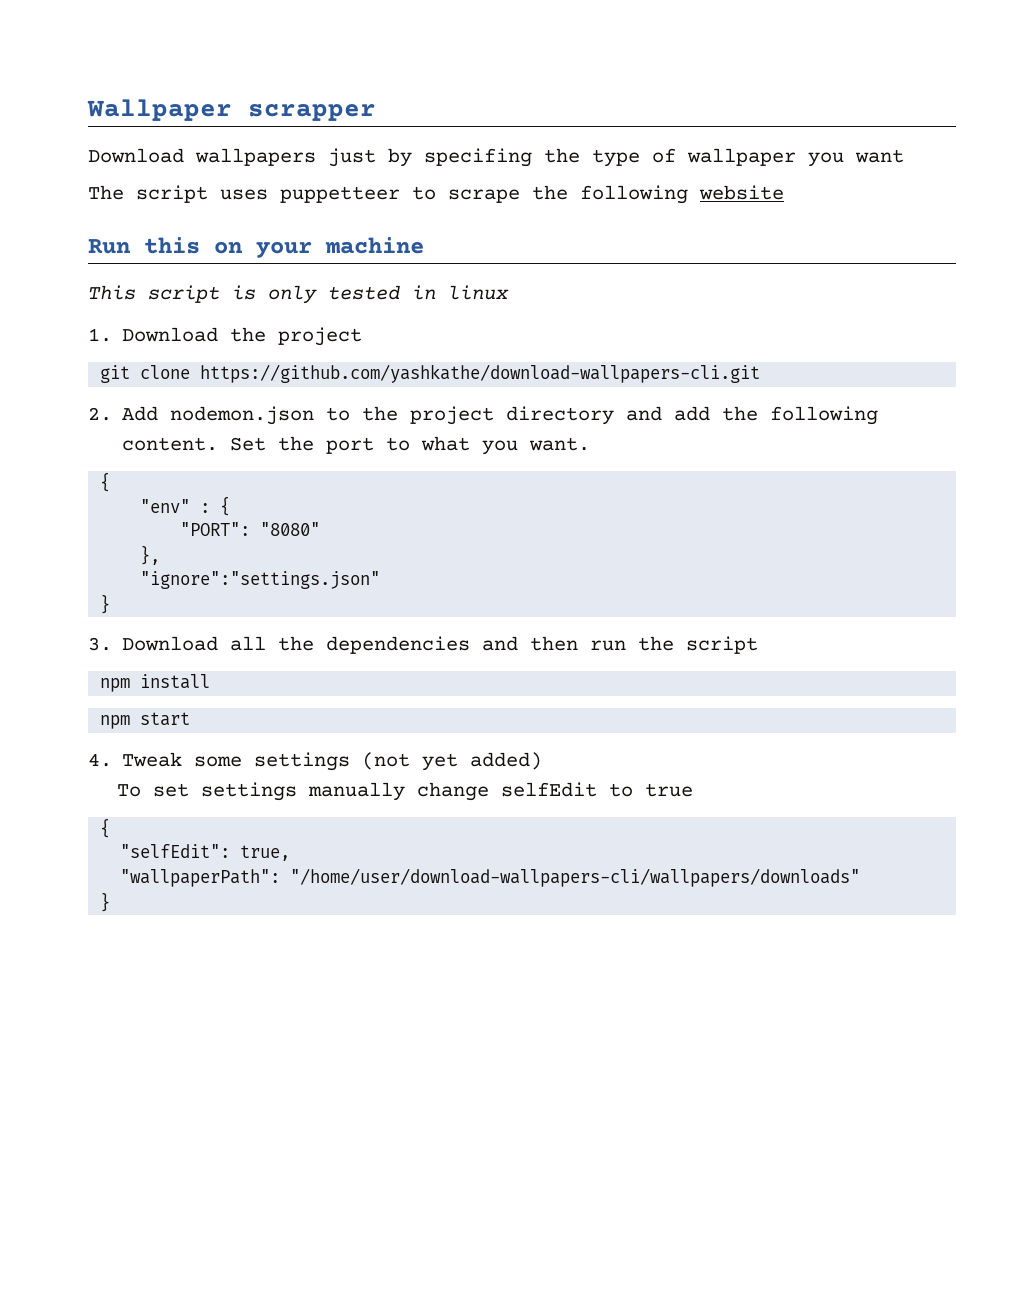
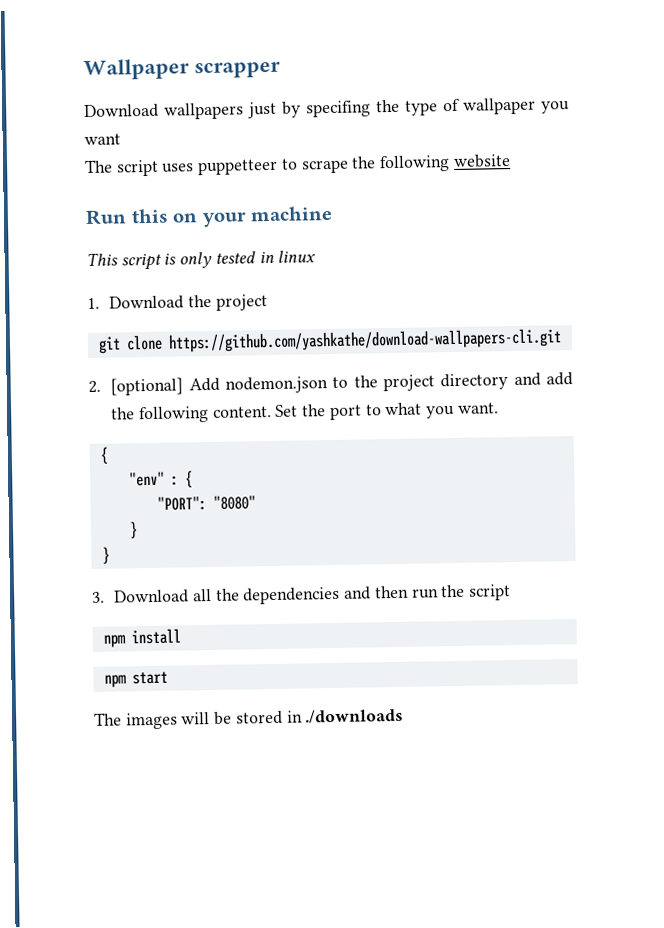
- 2. Add nodemon.json to the project directory and add the following content.
+ 2. [optional] Add nodemon.json to the project directory and add the following content.
  "PORT": "8080"
- },
- "ignore":"settings.json"
+ }
- 4. Tweak some settings (not yet added)
- To set settings manually change selfEdit to true
- {
- "selfEdit": true,
- "wallpaperPath": "/home/user/download-wallpapers-cli/wallpapers/downloads"
- }
+ The images will be stored in ./downloads

